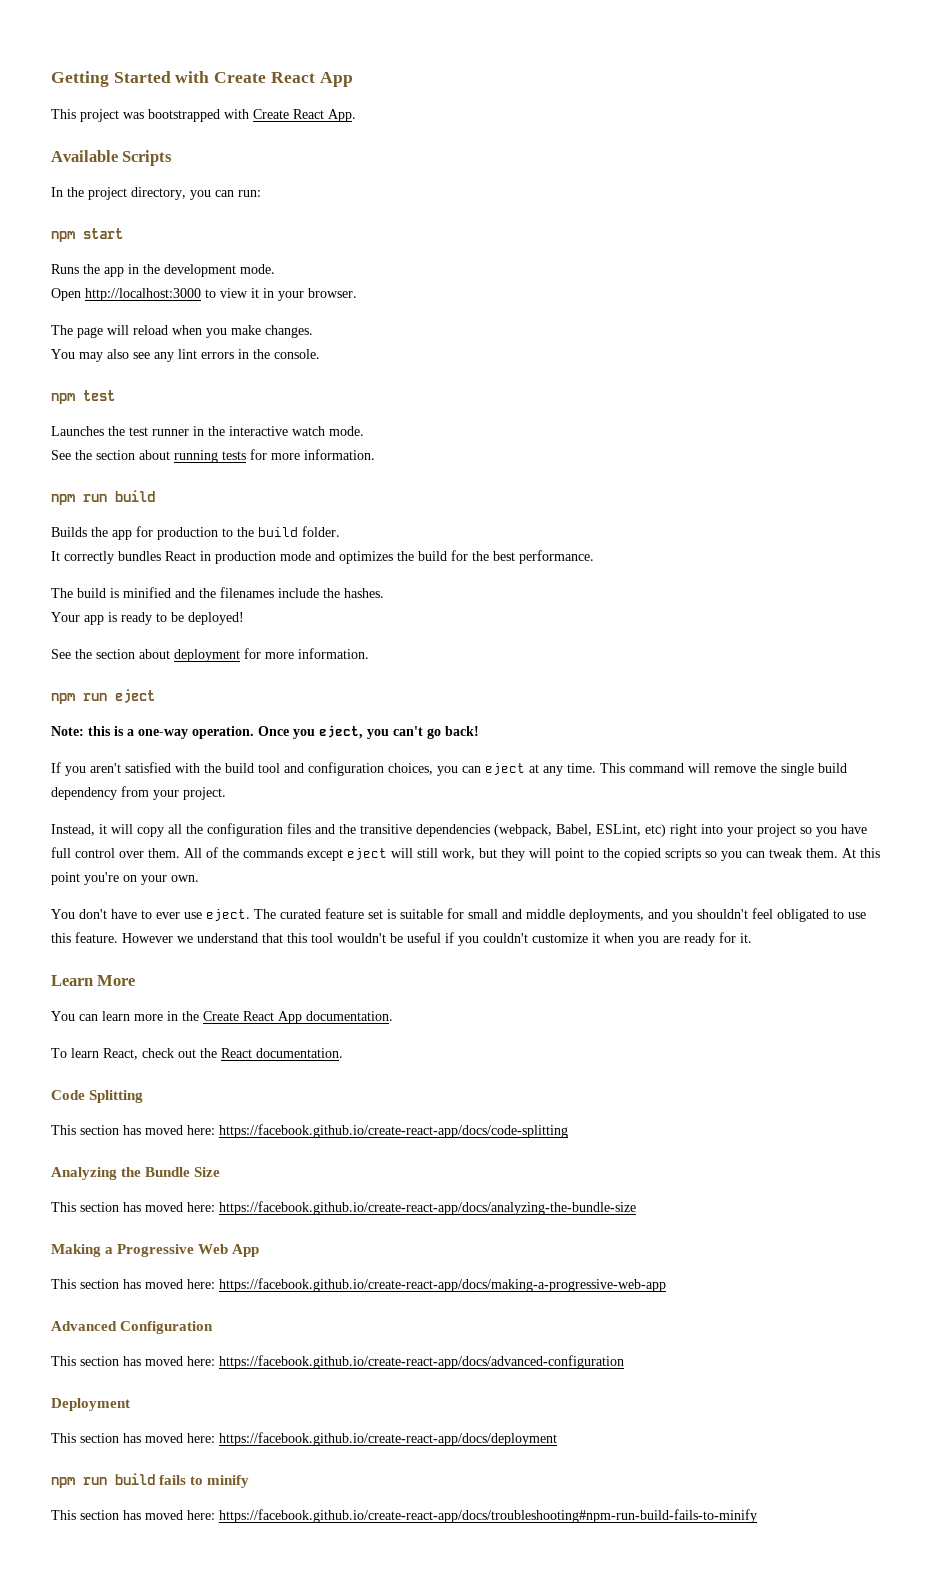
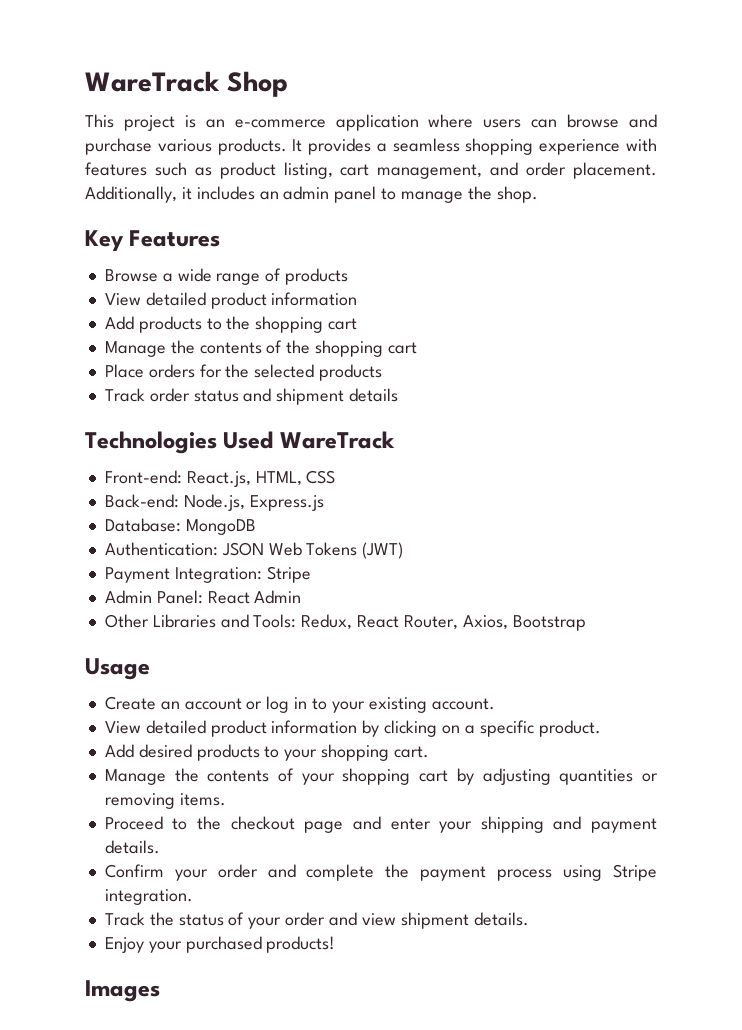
- Getting Started with Create React App
- This project was bootstrapped with Create React App.
- Available Scripts
- In the project directory, you can run:
- npm start
- Runs the app in the development mode.
- Open http://localhost:3000 to view it in your browser.
- The page will reload when you make changes.
- You may also see any lint errors in the console.
- npm test
- Launches the test runner in the interactive watch mode.
- See the section about running tests for more information.
- npm run build
- Builds the app for production to the build folder.
- It correctly bundles React in production mode and optimizes the build for the best performance.
- The build is minified and the filenames include the hashes.
- Your app is ready to be deployed!
- See the section about deployment for more information.
- npm run eject
- Note: this is a one-way operation. Once you eject, you can't go back!
- If you aren't satisfied with the build tool and configuration choices, you can eject at any time. This command will remove the single build dependency from your project.
- Instead, it will copy all the configuration files and the transitive dependencies (webpack, Babel, ESLint, etc) right into your project so you have full control over them. All of the commands except eject will still work, but they will point to the copied scripts so you can tweak them. At this point you're on your own.
- You don't have to ever use eject. The curated feature set is suitable for small and middle deployments, and you shouldn't feel obligated to use this feature. However we understand that this tool wouldn't be useful if you couldn't customize it when you are ready for it.
- Learn More
- You can learn more in the Create React App documentation.
- To learn React, check out the React documentation.
- Code Splitting
- This section has moved here: https://facebook.github.io/create-react-app/docs/code-splitting
- Analyzing the Bundle Size
- This section has moved here: https://facebook.github.io/create-react-app/docs/analyzing-the-bundle-size
- Making a Progressive Web App
- This section has moved here: https://facebook.github.io/create-react-app/docs/making-a-progressive-web-app
- Advanced Configuration
- This section has moved here: https://facebook.github.io/create-react-app/docs/advanced-configuration
- Deployment
- This section has moved here: https://facebook.github.io/create-react-app/docs/deployment
- npm run build fails to minify
- This section has moved here: https://facebook.github.io/create-react-app/docs/troubleshooting#npm-run-build-fails-to-minify
+ WareTrack Shop
+ This project is an e-commerce application where users can browse and purchase various products. It provides a seamless shopping experience with features such as product listing, cart management, and order placement. Additionally, it includes an admin panel to manage the shop.
+ Key Features
+ Browse a wide range of products
+ View detailed product information
+ Add products to the shopping cart
+ Manage the contents of the shopping cart
+ Place orders for the selected products
+ Track order status and shipment details
+ Technologies Used WareTrack
+ Front-end: React.js, HTML, CSS
+ Back-end: Node.js, Express.js
+ Database: MongoDB
+ Authentication: JSON Web Tokens (JWT)
+ Payment Integration: Stripe
+ Admin Panel: React Admin
+ Other Libraries and Tools: Redux, React Router, Axios, Bootstrap
+ Usage
+ Create an account or log in to your existing account.
+ View detailed product information by clicking on a specific product.
+ Add desired products to your shopping cart.
+ Manage the contents of your shopping cart by adjusting quantities or removing items.
+ Proceed to the checkout page and enter your shipping and payment details.
+ Confirm your order and complete the payment process using Stripe integration.
+ Track the status of your order and view shipment details.
+ Enjoy your purchased products!
+ Images

